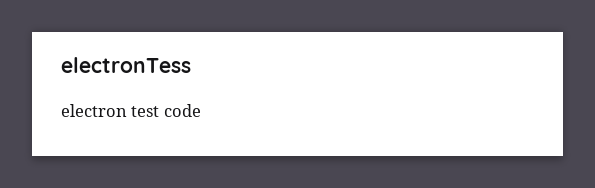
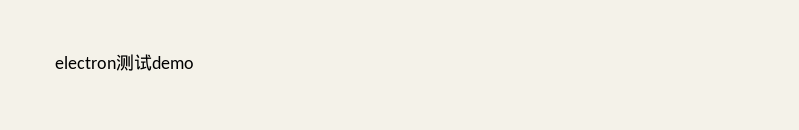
- electronTess
- electron test code
+ electron测试demo

